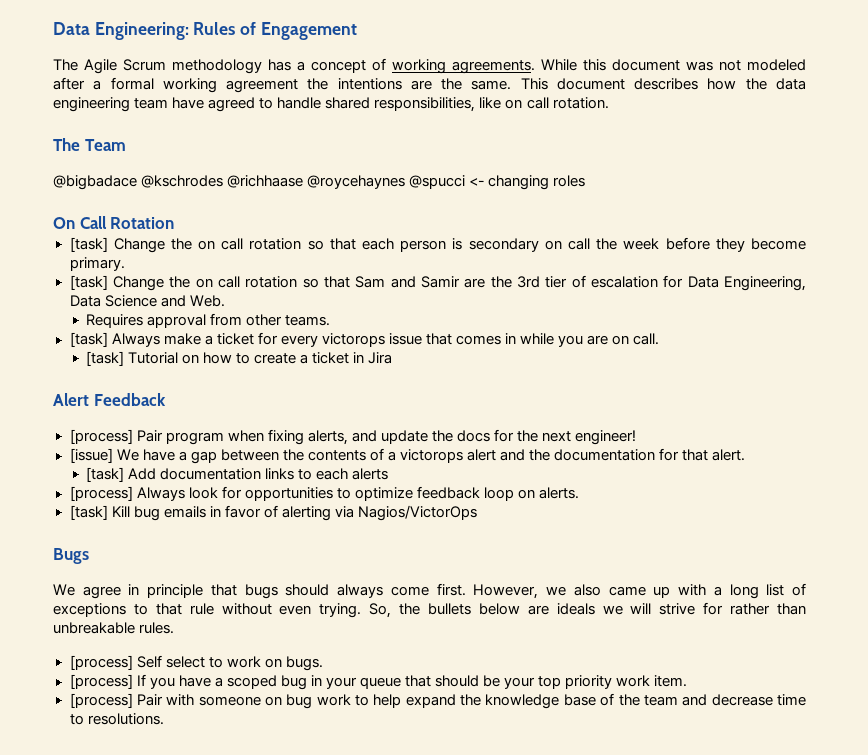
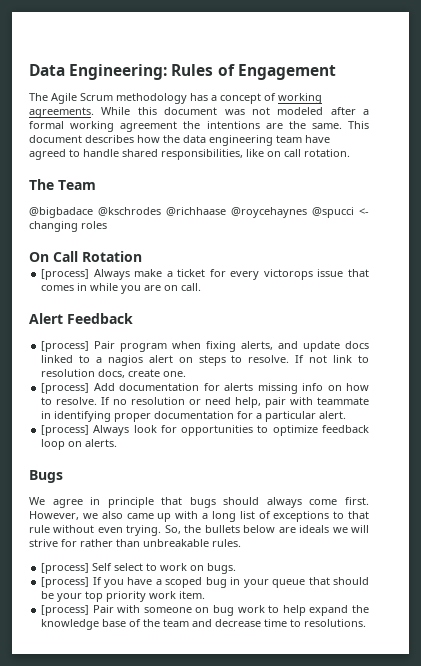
- [task] Change the on call rotation so that each person is secondary on call the week before they become primary.
- [task] Change the on call rotation so that Sam and Samir are the 3rd tier of escalation for Data Engineering, Data Science and Web.
- Requires approval from other teams.
- [task] Always make a ticket for every victorops issue that comes in while you are on call.
+ [process] Always make a ticket for every victorops issue that comes in while you are on call.
- [task] Tutorial on how to create a ticket in Jira
- [process] Pair program when fixing alerts, and update the docs for the next engineer!
- [issue] We have a gap between the contents of a victorops alert and the documentation for that alert.
- [task] Add documentation links to each alerts
+ [process] Pair program when fixing alerts, and update docs linked to a nagios alert on steps to resolve. If not link to resolution docs, create one.
+ [process] Add documentation for alerts missing info on how to resolve. If no resolution or need help, pair with teammate in identifying proper documentation for a particular alert.
- [task] Kill bug emails in favor of alerting via Nagios/VictorOps

